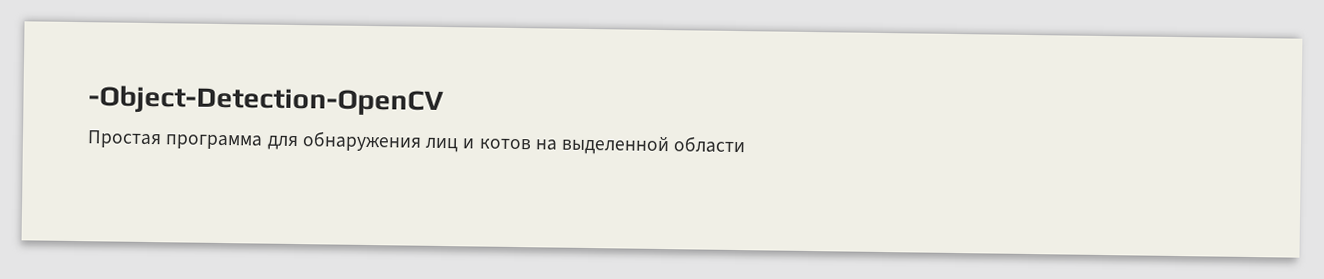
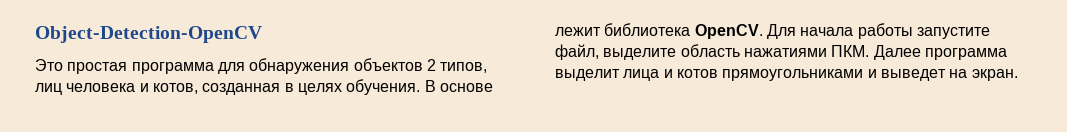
- -Object-Detection-OpenCV
- Простая программа для обнаружения лиц и котов на выделенной области
+ Object-Detection-OpenCV
+ Это простая программа для обнаружения объектов 2 типов, лиц человека и котов, созданная в целях обучения. В основе лежит библиотека OpenCV. Для начала работы запустите файл, выделите область нажатиями ПКМ. Далее программа выделит лица и котов прямоугольниками и выведет на экран.

